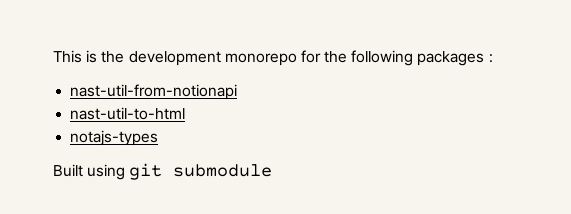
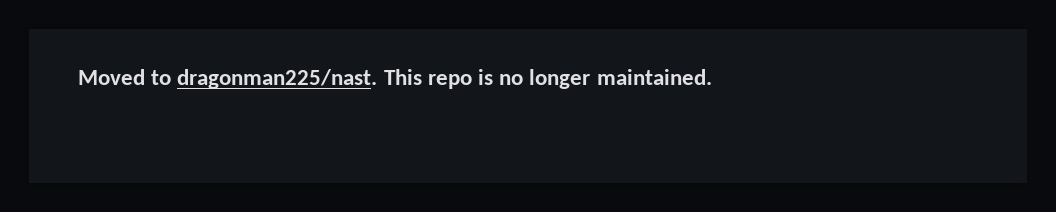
- This is the development monorepo for the following packages :
- nast-util-from-notionapi
- nast-util-to-html
- notajs-types
- Built using git submodule
+ Moved to dragonman225/nast. This repo is no longer maintained.

